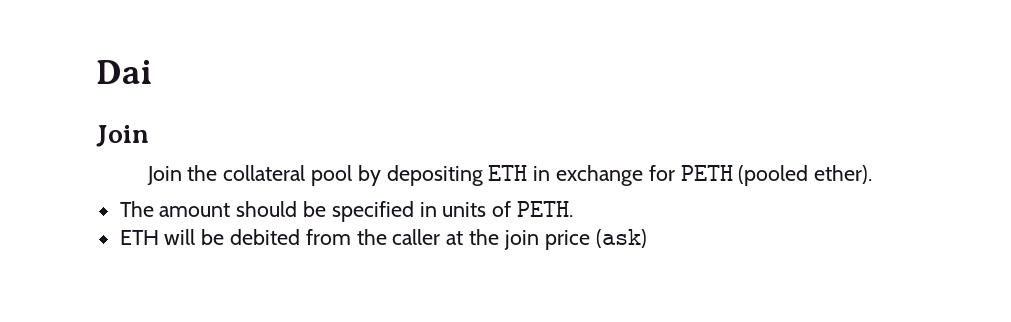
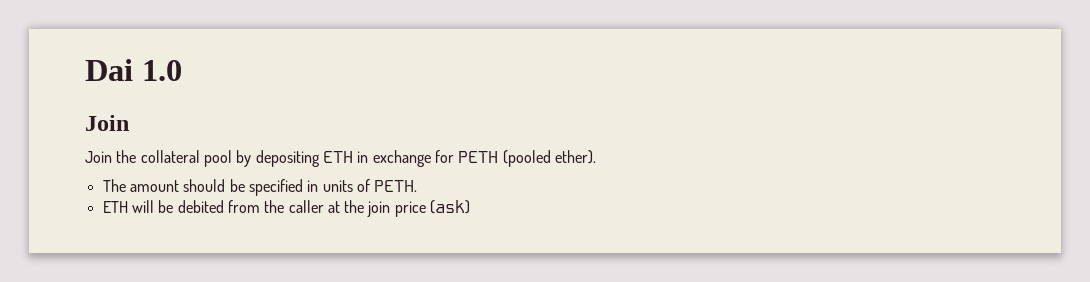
- Dai
+ Dai 1.0

